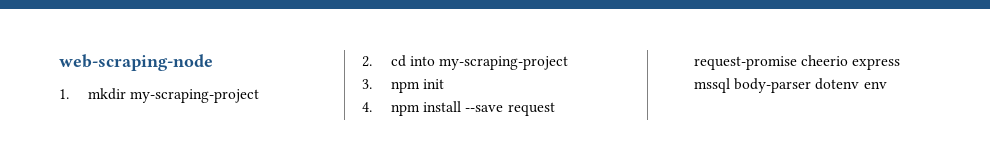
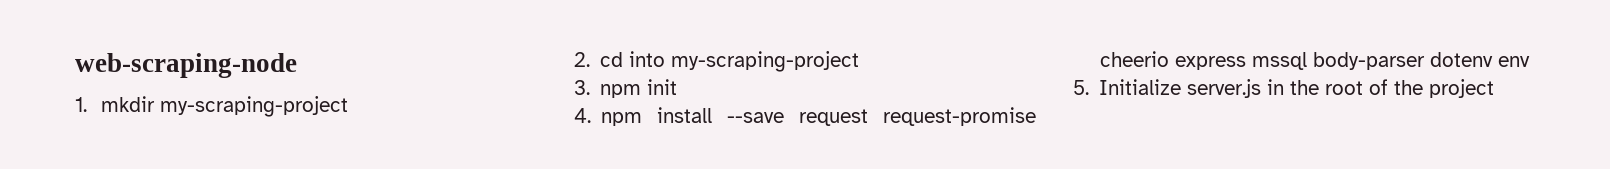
+ 5. Initialize server.js in the root of the project

